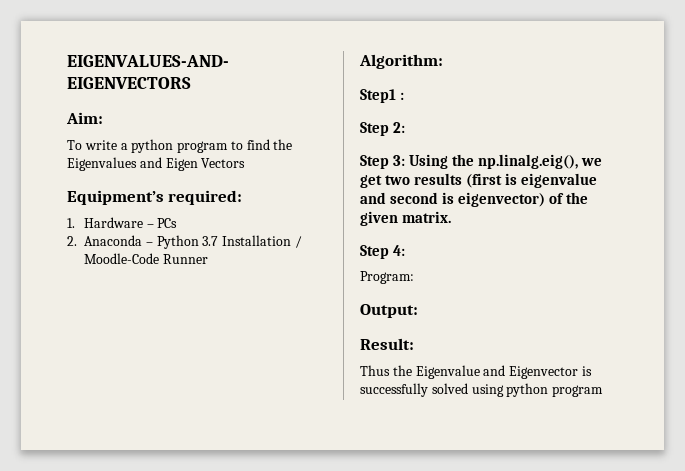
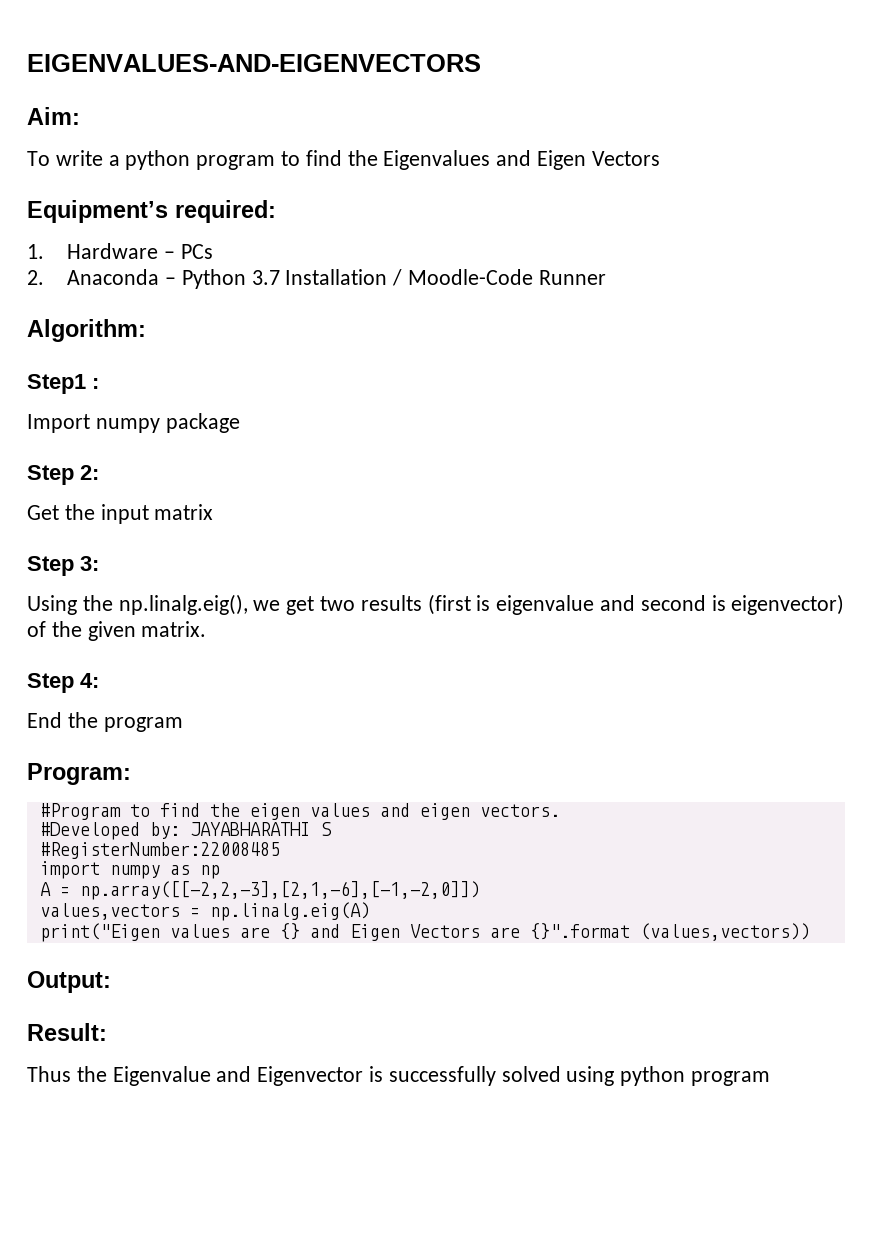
+ Import numpy package
+ Get the input matrix
- Step 3: Using the np.linalg.eig(), we get two results (first is eigenvalue and second is eigenvector) of the given matrix.
+ Step 3:
+ Using the np.linalg.eig(), we get two results (first is eigenvalue and second is eigenvector) of the given matrix.
+ End the program
  Program:
+ #Program to find the eigen values and eigen vectors.
+ #Developed by: JAYABHARATHI S
+ #RegisterNumber:22008485
+ import numpy as np
+ A = np.array([[-2,2,-3],[2,1,-6],[-1,-2,0]])
+ values,vectors = np.linalg.eig(A)
+ print("Eigen values are {} and Eigen Vectors are {}".format (values,vectors))

